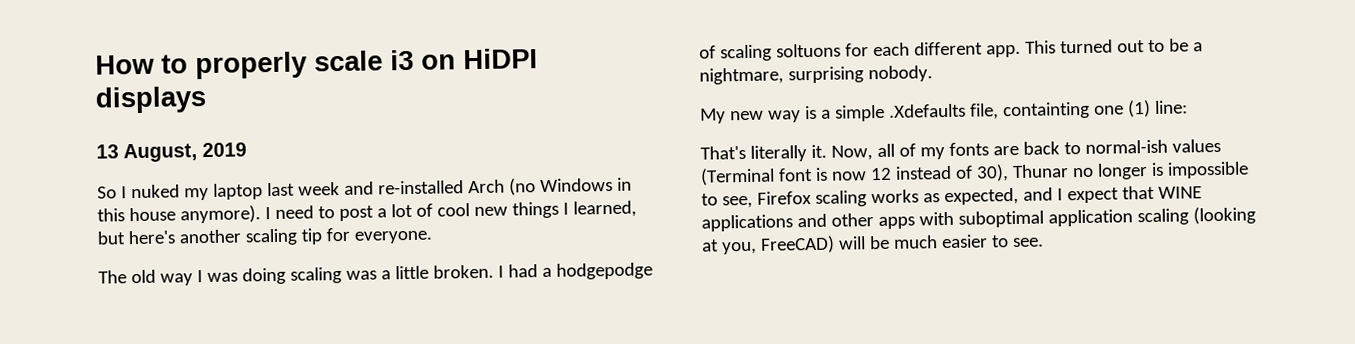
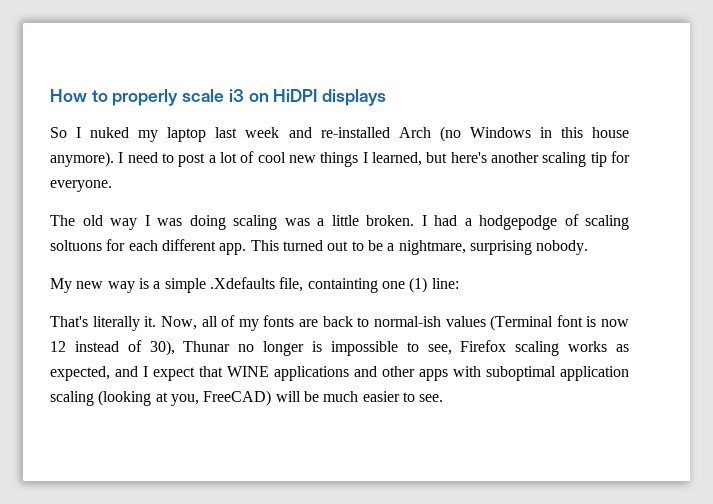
- 13 August, 2019

